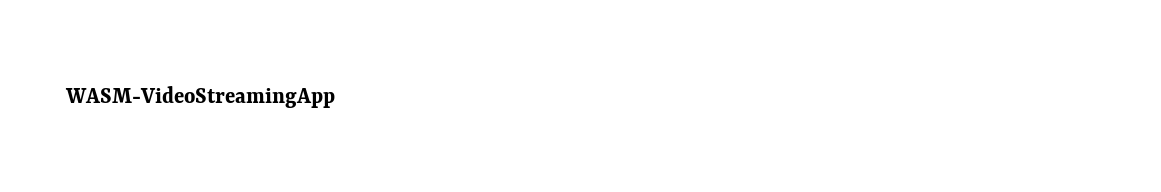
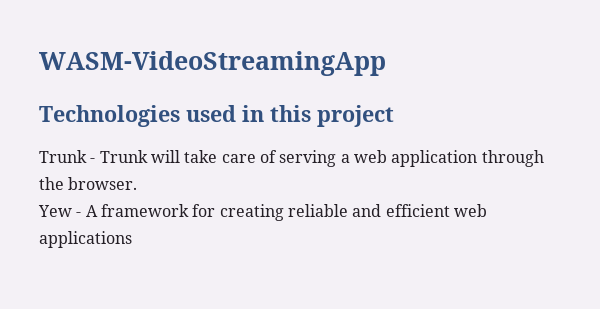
+ Technologies used in this project
+ Trunk - Trunk will take care of serving a web application through the browser.
+ Yew - A framework for creating reliable and efficient web applications

